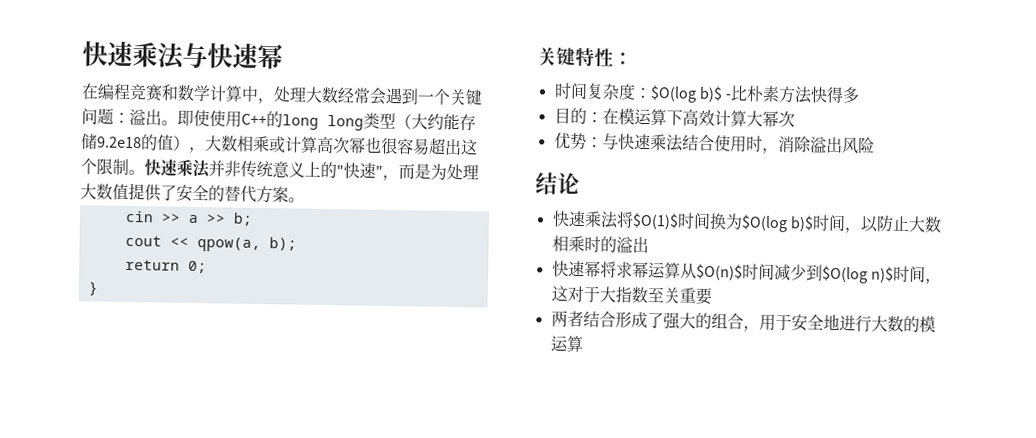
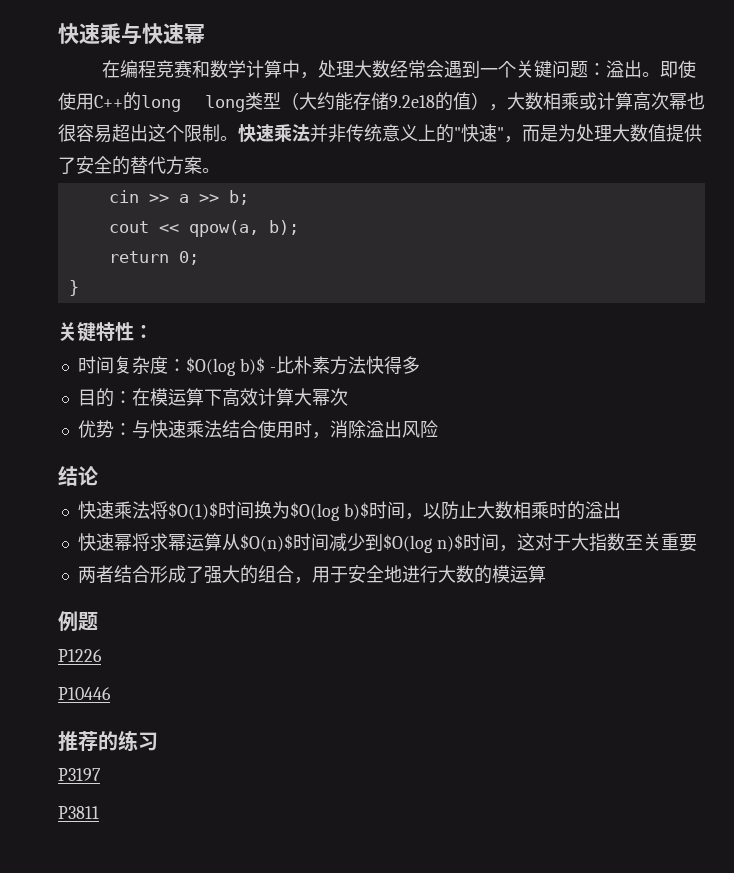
- 快速乘法与快速幂
+ 快速乘与快速幂
+ 例题
+ P1226
+ P10446
+ 推荐的练习
+ P3197
+ P3811

